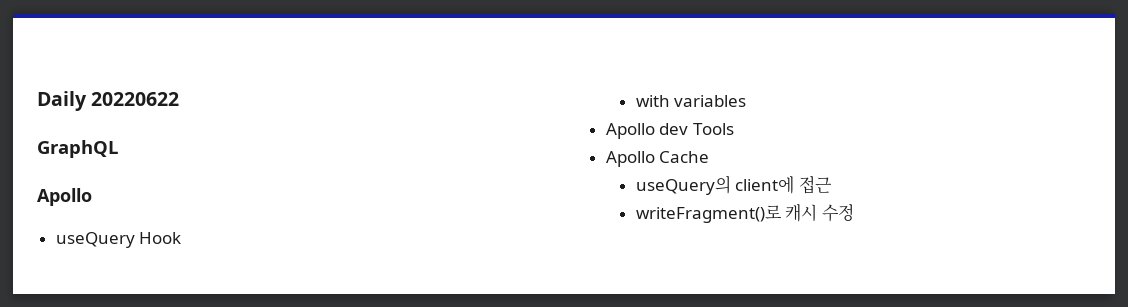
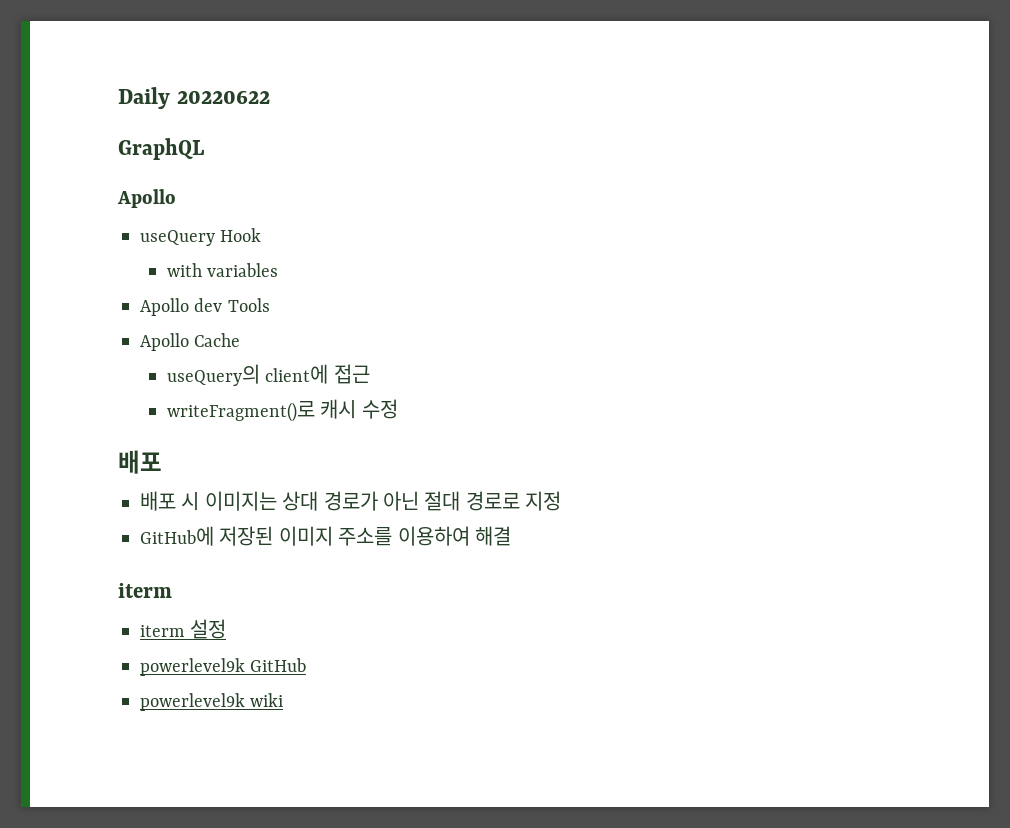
  writeFragment()로 캐시 수정
+ 배포
+ 배포 시 이미지는 상대 경로가 아닌 절대 경로로 지정
+ GitHub에 저장된 이미지 주소를 이용하여 해결
+ iterm
+ iterm 설정
+ powerlevel9k GitHub
+ powerlevel9k wiki

